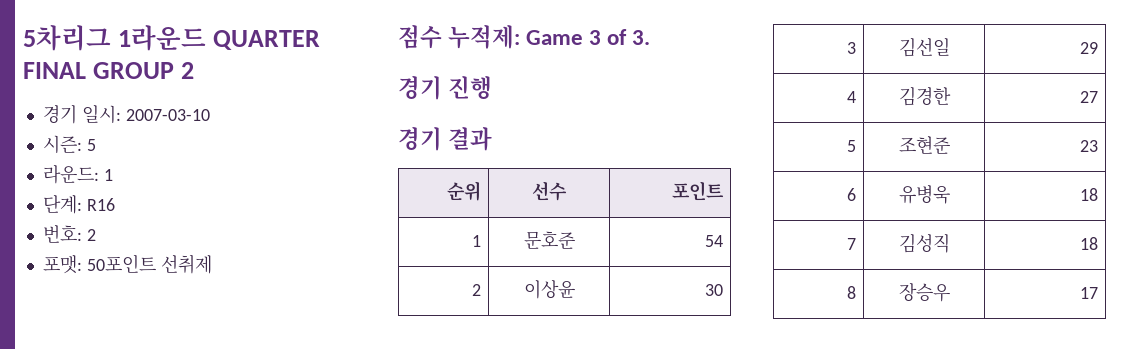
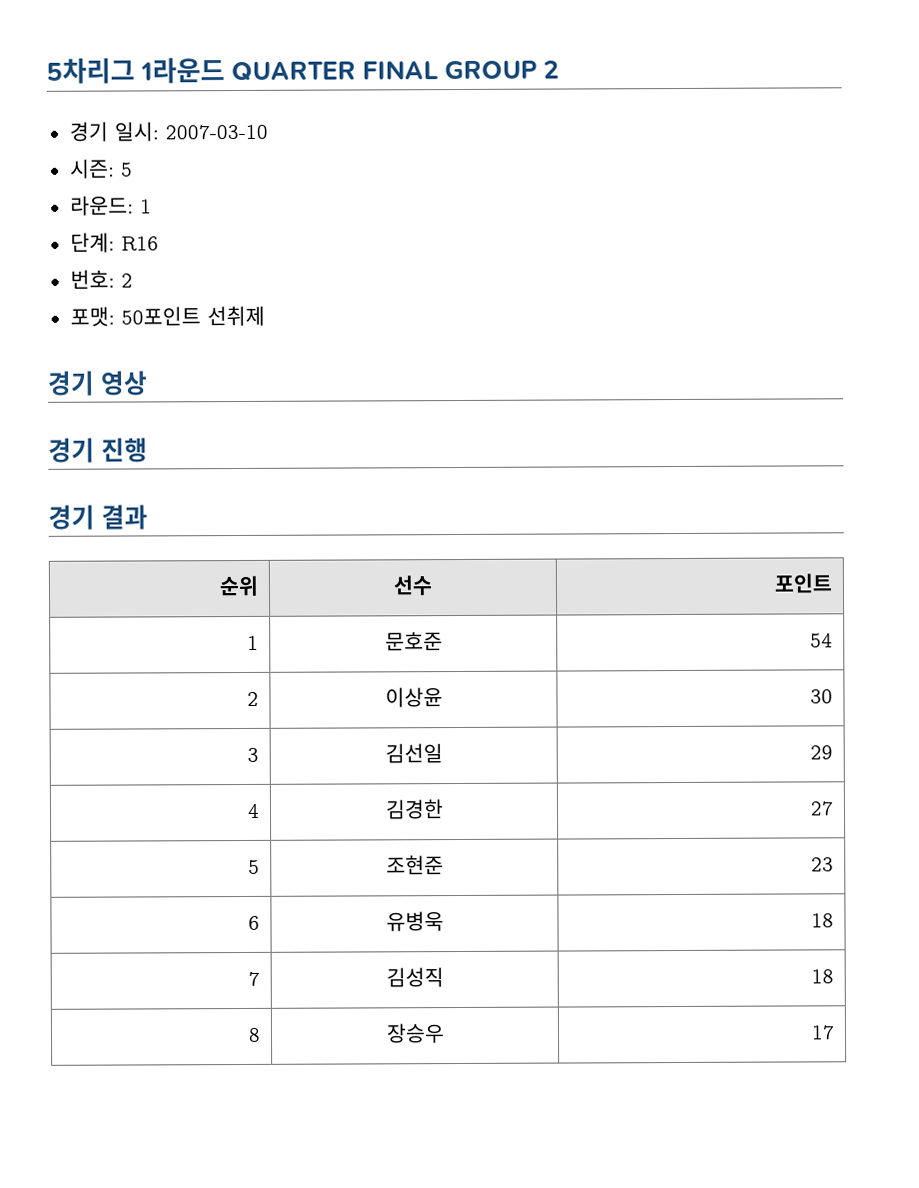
- 점수 누적제: Game 3 of 3.
+ 경기 영상

